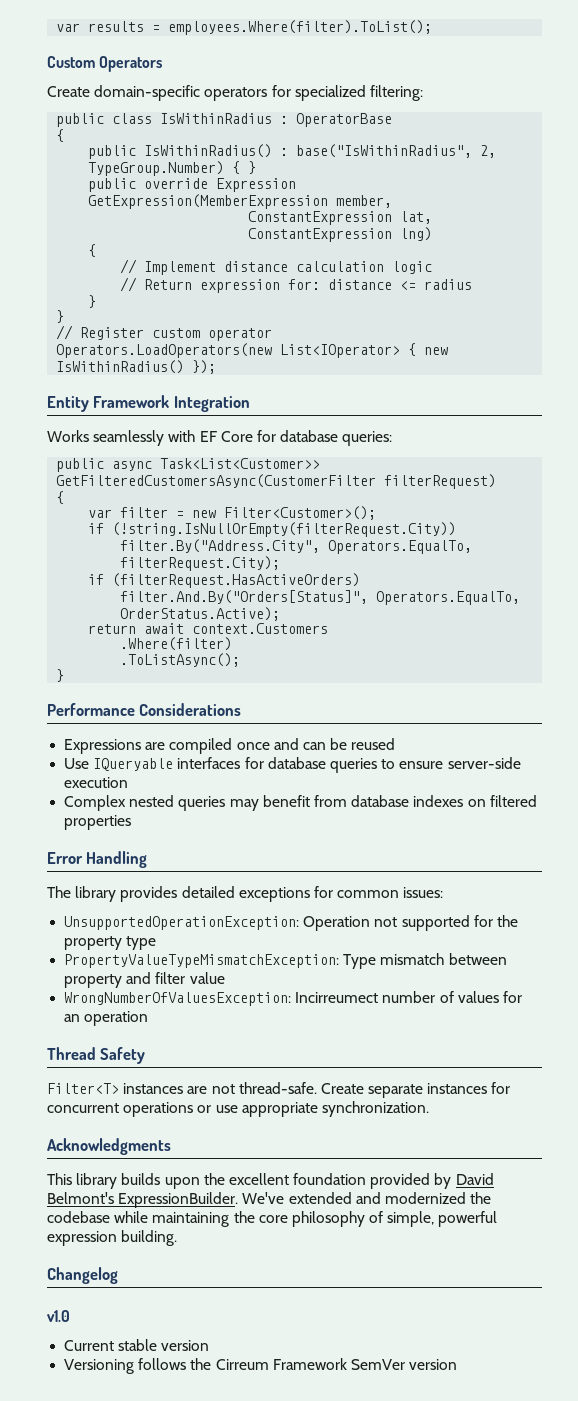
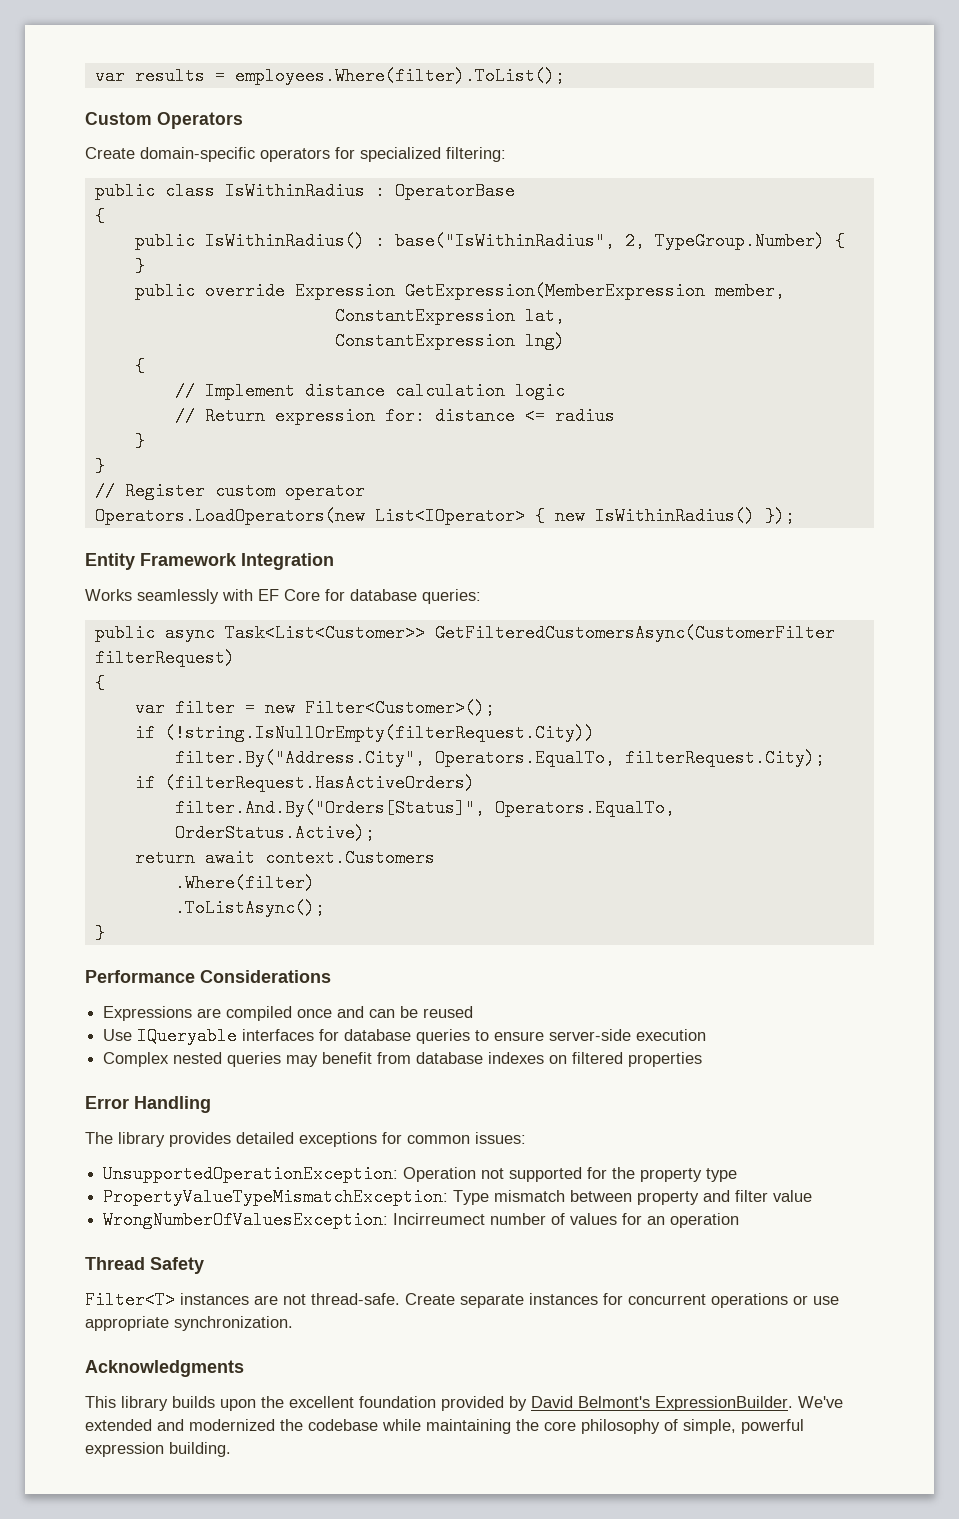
- Changelog
- v1.0
- Current stable version
- Versioning follows the Cirreum Framework SemVer version

